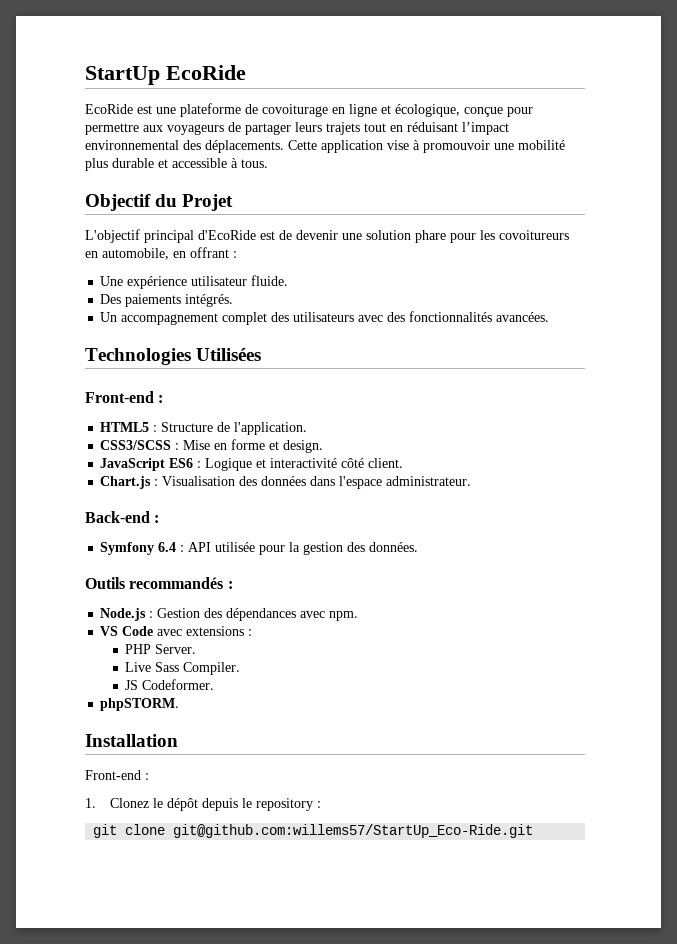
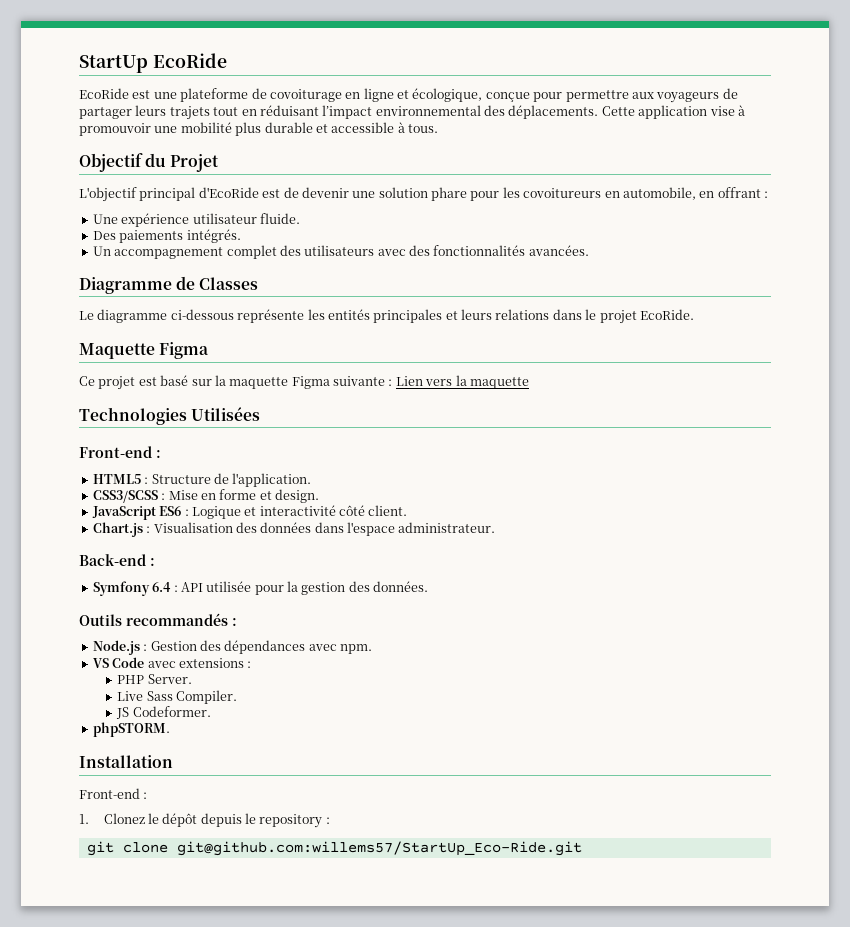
+ Diagramme de Classes
+ Le diagramme ci-dessous représente les entités principales et leurs relations dans le projet EcoRide.
+ Maquette Figma
+ Ce projet est basé sur la maquette Figma suivante : Lien vers la maquette

